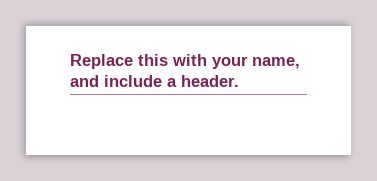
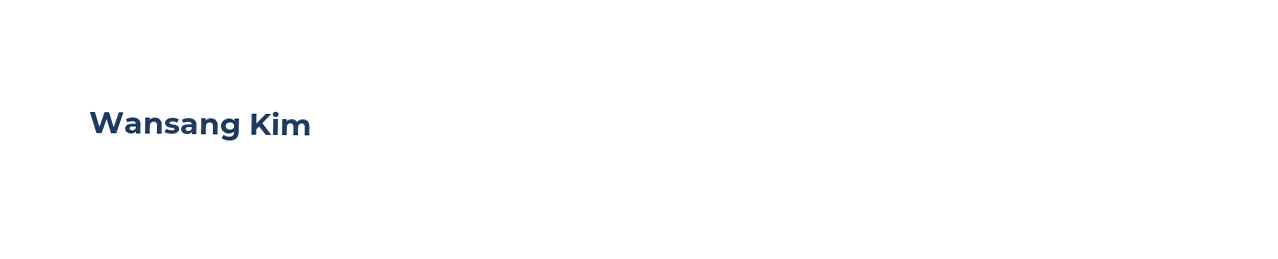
- Replace this with your name, and include a header.
+ Wansang Kim

